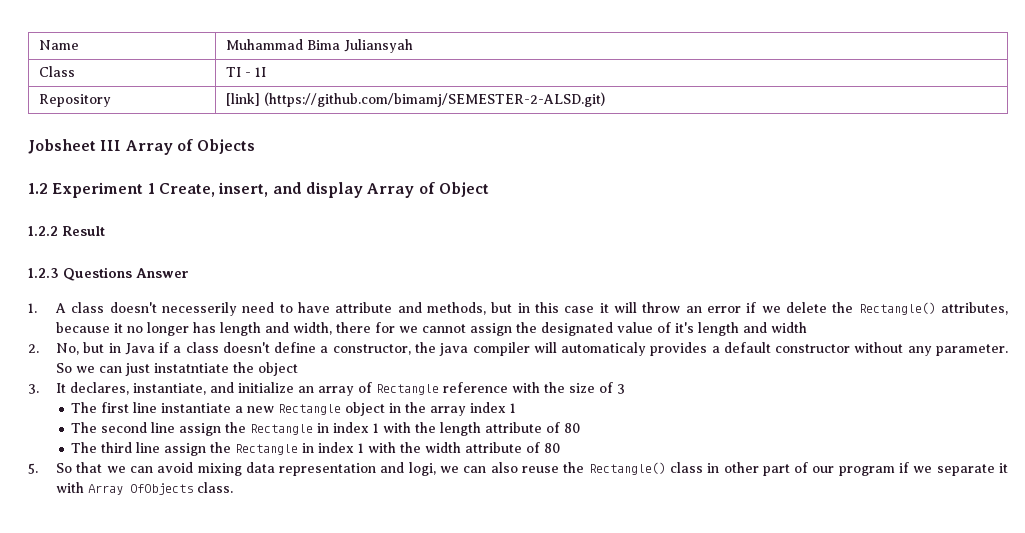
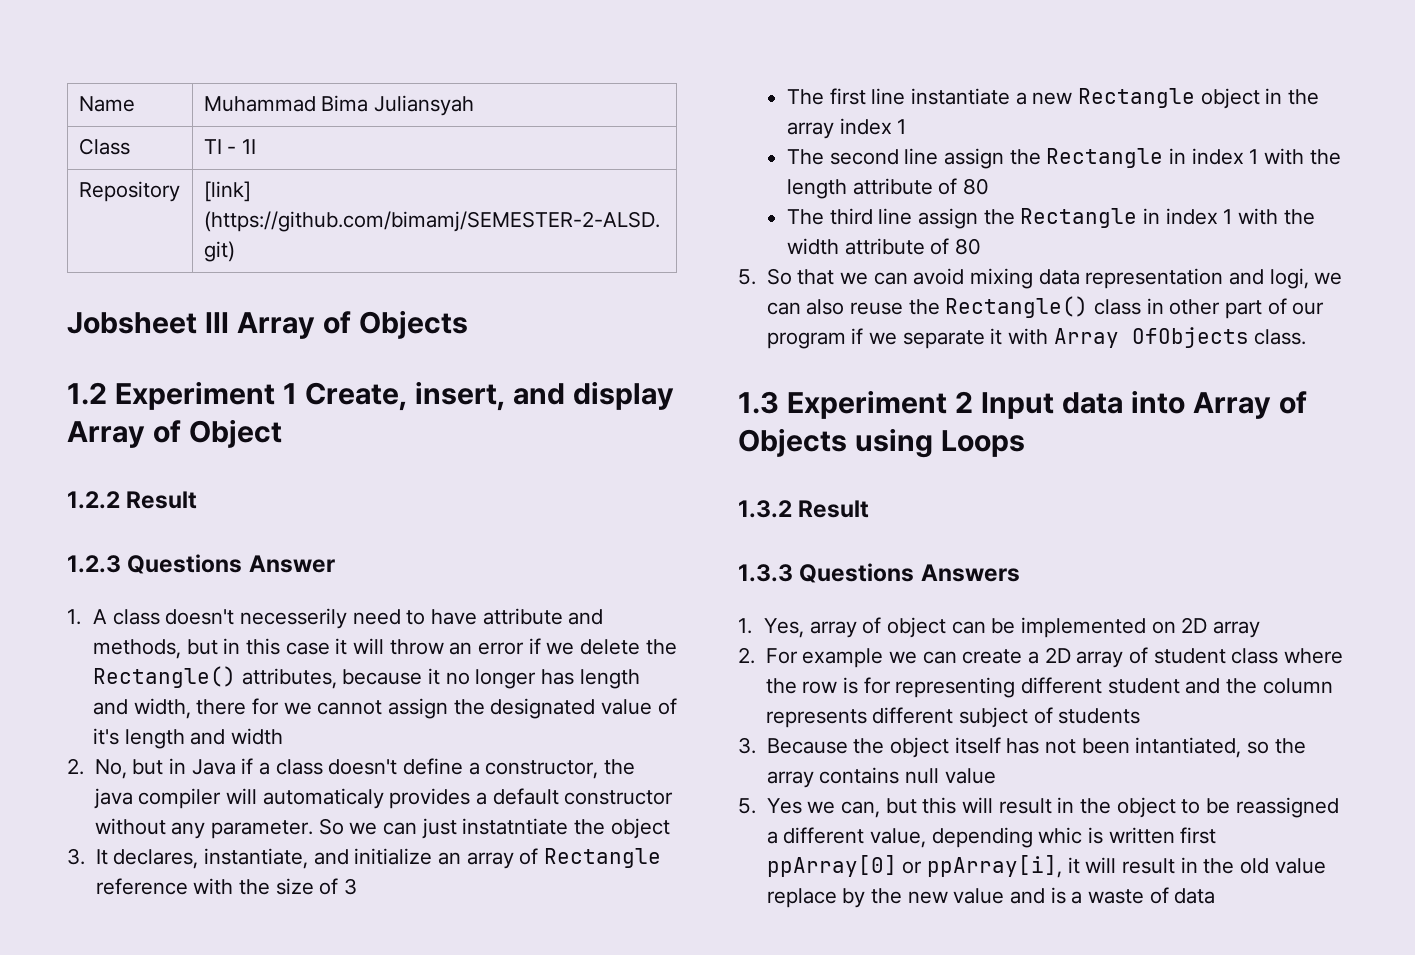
+ 1.3 Experiment 2 Input data into Array of Objects using Loops
+ 1.3.2 Result
+ 1.3.3 Questions Answers
+ 1. Yes, array of object can be implemented on 2D array
+ 2. For example we can create a 2D array of student class where the row is for representing different student and the column represents different subject of students
+ 3. Because the object itself has not been intantiated, so the array contains null value
+ 5. Yes we can, but this will result in the object to be reassigned a different value, depending whic is written first ppArray[0] or ppArray[i], it will result in the old value replace by the new value and is a waste of data

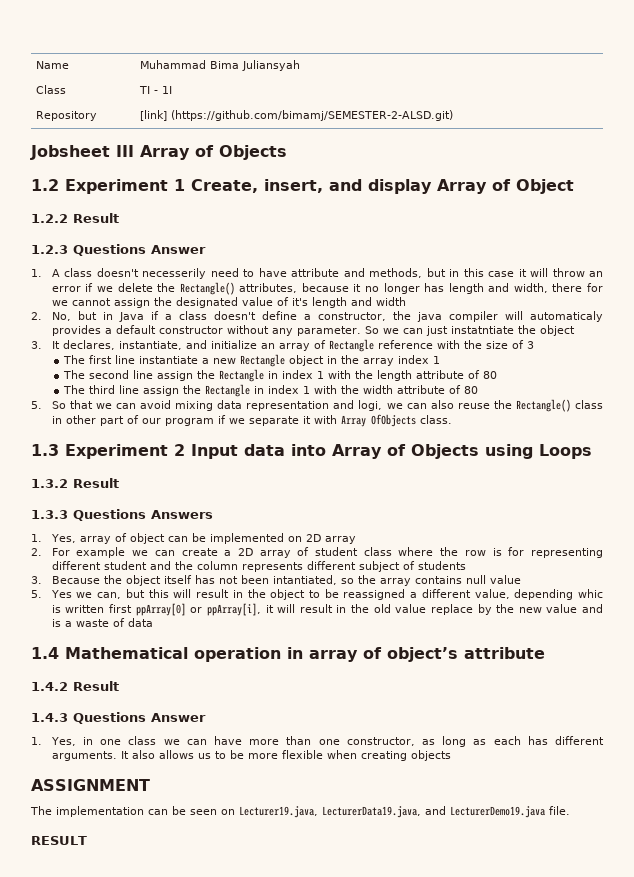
+ 1.4 Mathematical operation in array of object’s attribute
+ 1.4.2 Result
+ 1.4.3 Questions Answer
+ 1. Yes, in one class we can have more than one constructor, as long as each has different arguments. It also allows us to be more flexible when creating objects
+ ASSIGNMENT
+ The implementation can be seen on Lecturer19.java, LecturerData19.java, and LecturerDemo19.java file.
+ RESULT

